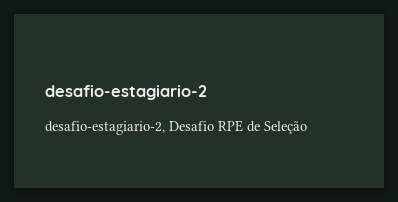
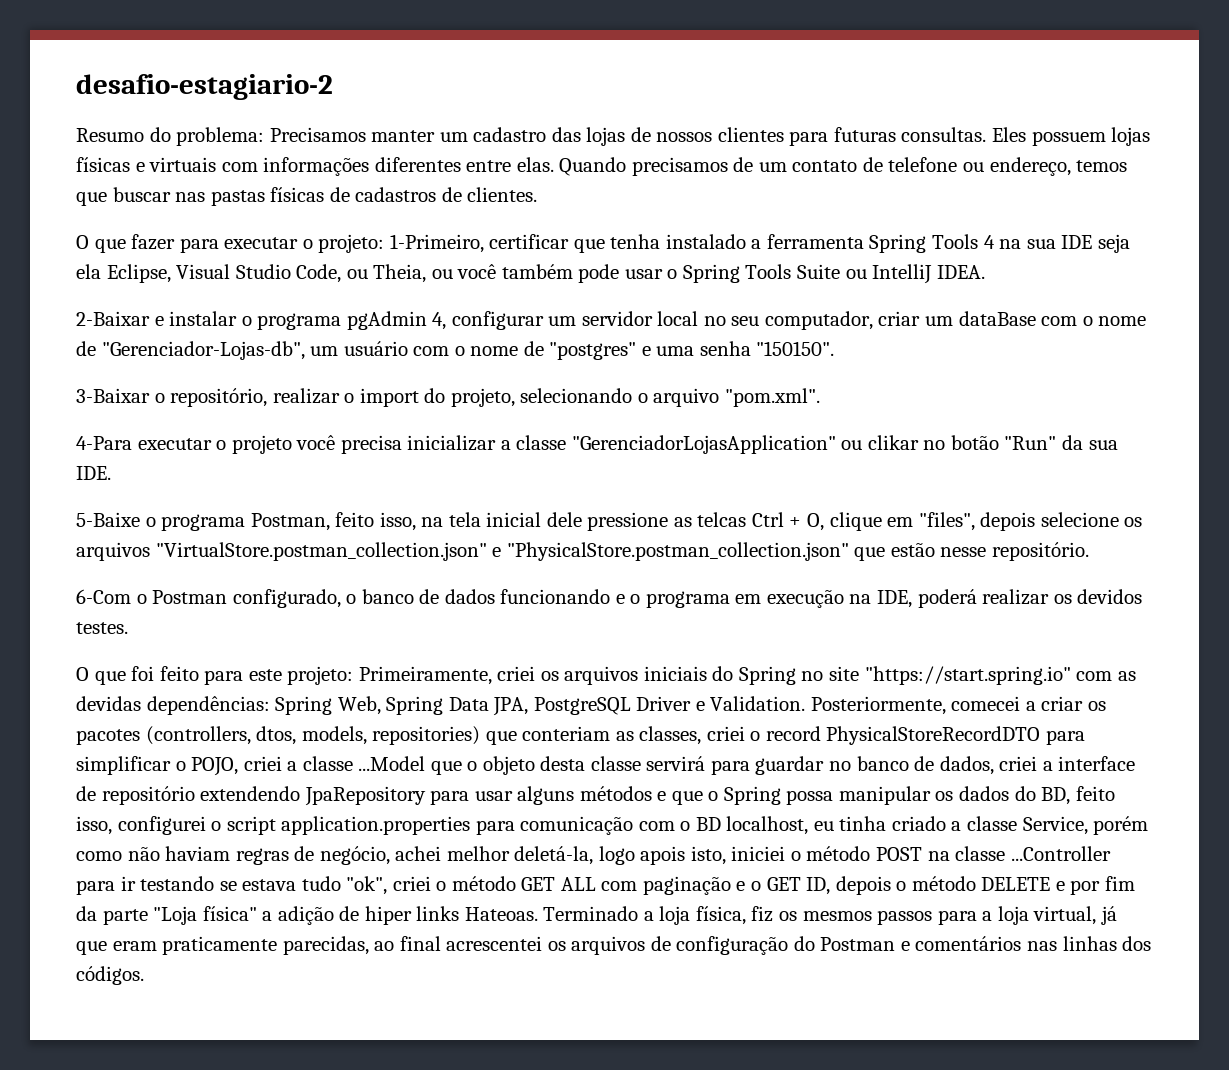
- desafio-estagiario-2, Desafio RPE de Seleção
+ Resumo do problema: Precisamos manter um cadastro das lojas de nossos clientes para futuras consultas. Eles possuem lojas físicas e virtuais com informações diferentes entre elas. Quando precisamos de um contato de telefone ou endereço, temos que buscar nas pastas físicas de cadastros de clientes.
+ O que fazer para executar o projeto: 1-Primeiro, certificar que tenha instalado a ferramenta Spring Tools 4 na sua IDE seja ela Eclipse, Visual Studio Code, ou Theia, ou você também pode usar o Spring Tools Suite ou IntelliJ IDEA.
+ 2-Baixar e instalar o programa pgAdmin 4, configurar um servidor local no seu computador, criar um dataBase com o nome de "Gerenciador-Lojas-db", um usuário com o nome de "postgres" e uma senha "150150".
+ 3-Baixar o repositório, realizar o import do projeto, selecionando o arquivo "pom.xml".
+ 4-Para executar o projeto você precisa inicializar a classe "GerenciadorLojasApplication" ou clikar no botão "Run" da sua IDE.
+ 5-Baixe o programa Postman, feito isso, na tela inicial dele pressione as telcas Ctrl + O, clique em "files", depois selecione os arquivos "VirtualStore.postman_collection.json" e "PhysicalStore.postman_collection.json" que estão nesse repositório.
+ 6-Com o Postman configurado, o banco de dados funcionando e o programa em execução na IDE, poderá realizar os devidos testes.
+ O que foi feito para este projeto: Primeiramente, criei os arquivos iniciais do Spring no site "https://start.spring.io" com as devidas dependências: Spring Web, Spring Data JPA, PostgreSQL Driver e Validation. Posteriormente, comecei a criar os pacotes (controllers, dtos, models, repositories) que conteriam as classes, criei o record PhysicalStoreRecordDTO para simplificar o POJO, criei a classe ...Model que o objeto desta classe servirá para guardar no banco de dados, criei a interface de repositório extendendo JpaRepository para usar alguns métodos e que o Spring possa manipular os dados do BD, feito isso, configurei o script application.properties para comunicação com o BD localhost, eu tinha criado a classe Service, porém como não haviam regras de negócio, achei melhor deletá-la, logo apois isto, iniciei o método POST na classe ...Controller para ir testando se estava tudo "ok", criei o método GET ALL com paginação e o GET ID, depois o método DELETE e por fim da parte "Loja física" a adição de hiper links Hateoas. Terminado a loja física, fiz os mesmos passos para a loja virtual, já que eram praticamente parecidas, ao final acrescentei os arquivos de configuração do Postman e comentários nas linhas dos códigos.

